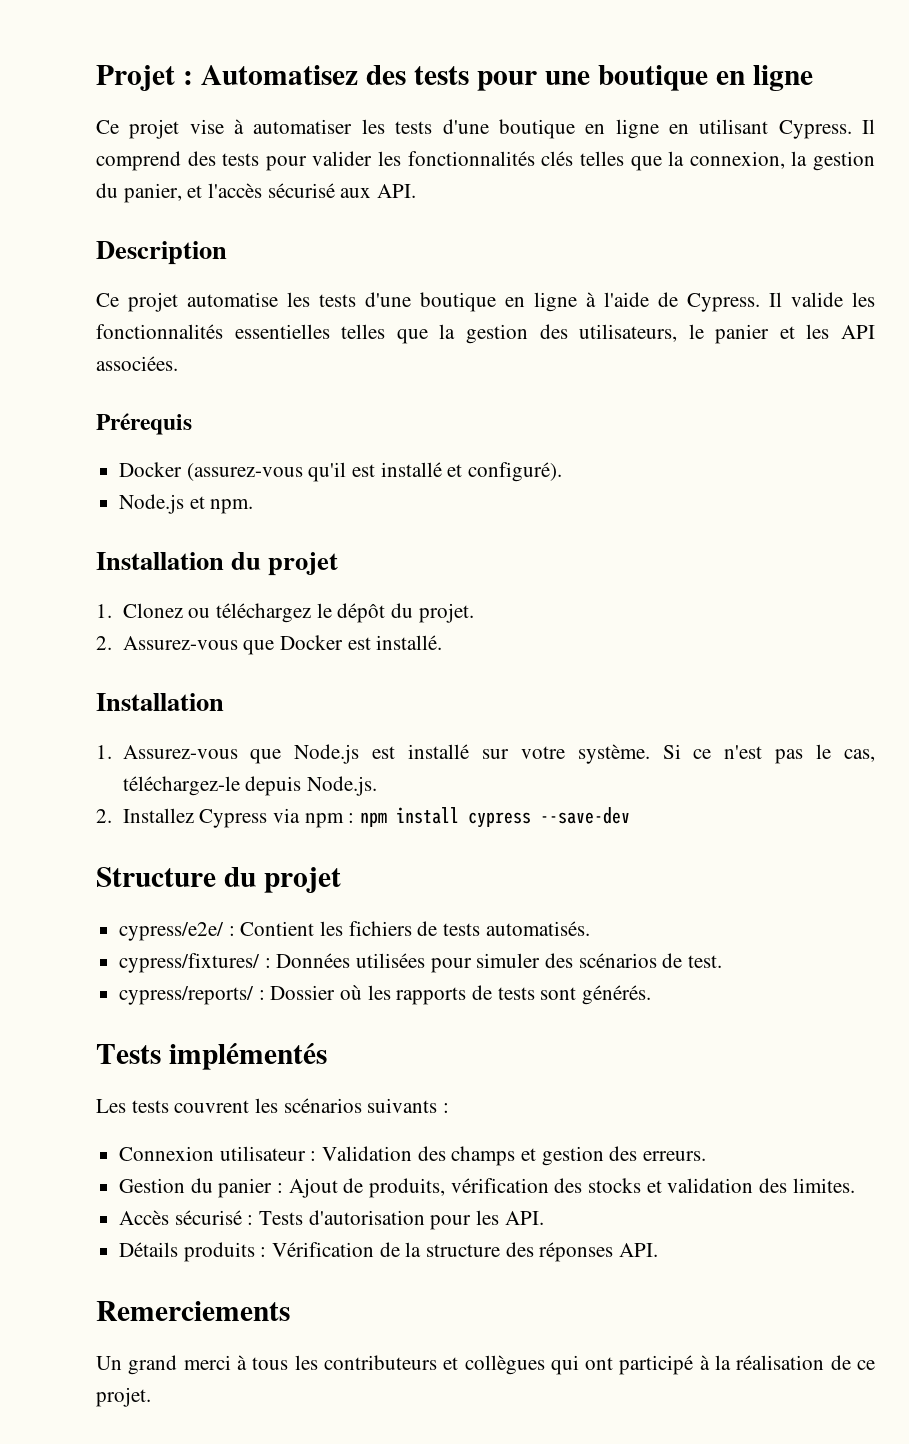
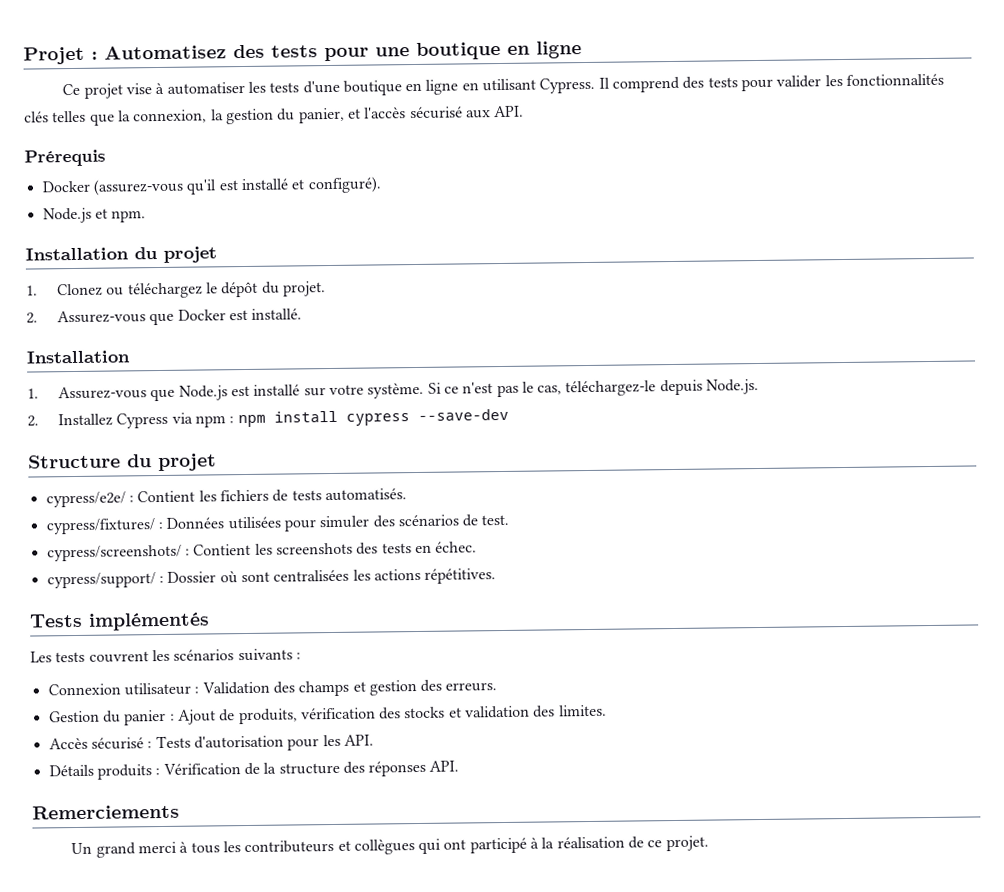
- Description
- Ce projet automatise les tests d'une boutique en ligne à l'aide de Cypress. Il valide les fonctionnalités essentielles telles que la gestion des utilisateurs, le panier et les API associées.
- cypress/reports/ : Dossier où les rapports de tests sont générés.
+ cypress/screenshots/ : Contient les screenshots des tests en échec.
+ cypress/support/ : Dossier où sont centralisées les actions répétitives.

